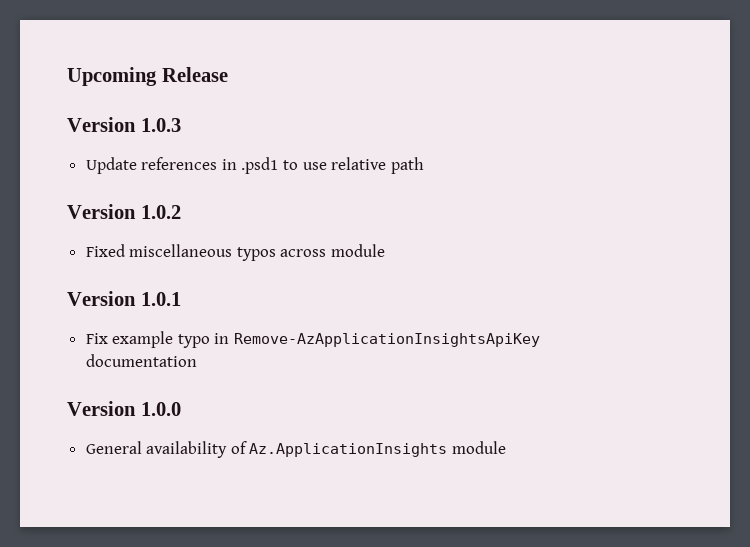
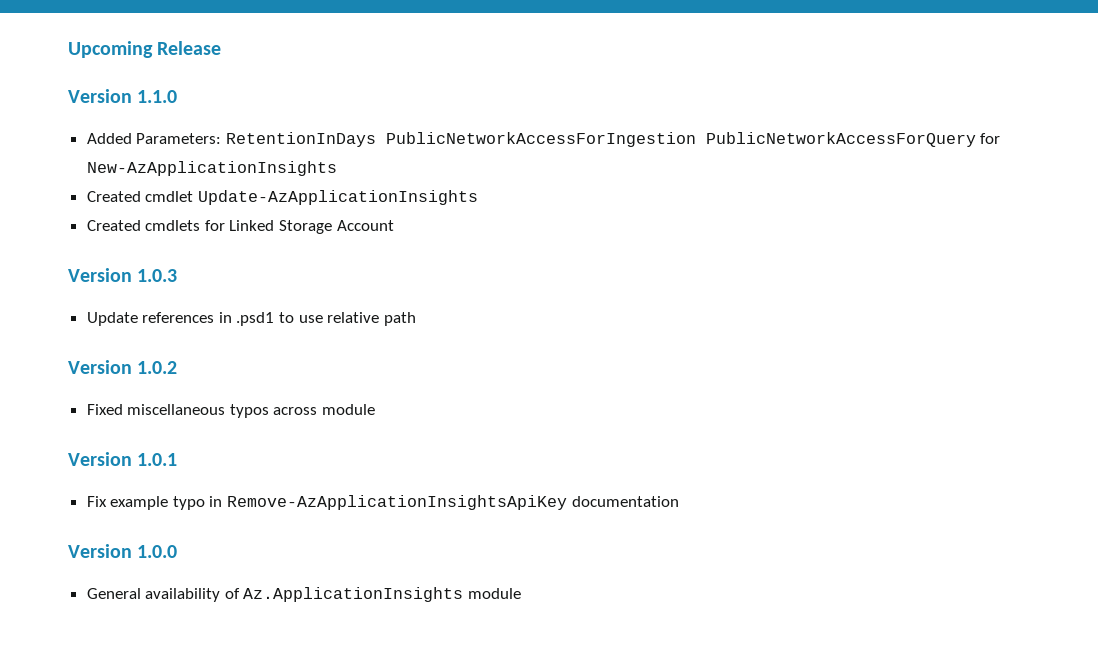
+ Version 1.1.0
+ Added Parameters: RetentionInDays PublicNetworkAccessForIngestion PublicNetworkAccessForQuery for New-AzApplicationInsights
+ Created cmdlet Update-AzApplicationInsights
+ Created cmdlets for Linked Storage Account

